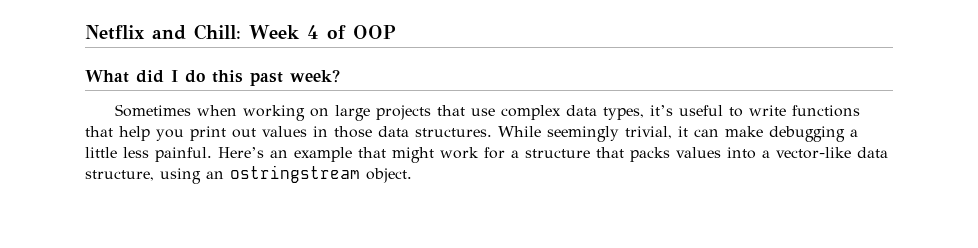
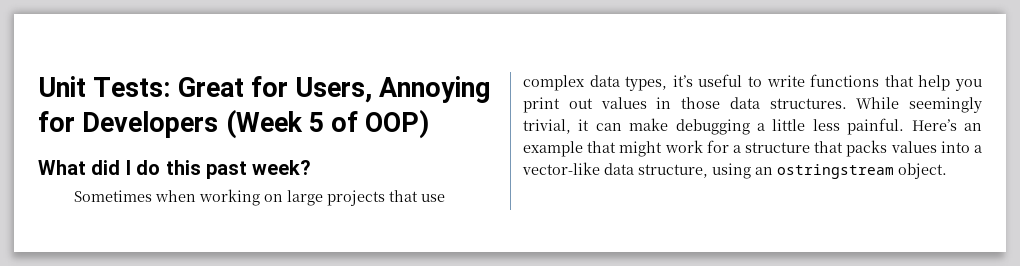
- Netflix and Chill: Week 4 of OOP
+ Unit Tests: Great for Users, Annoying for Developers (Week 5 of OOP)

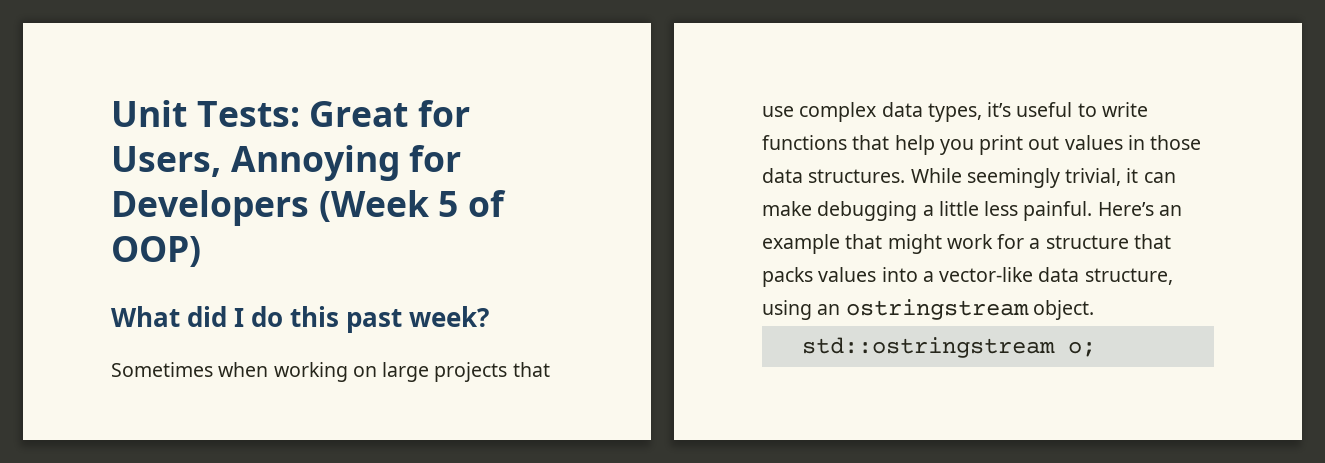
+ std::ostringstream o;

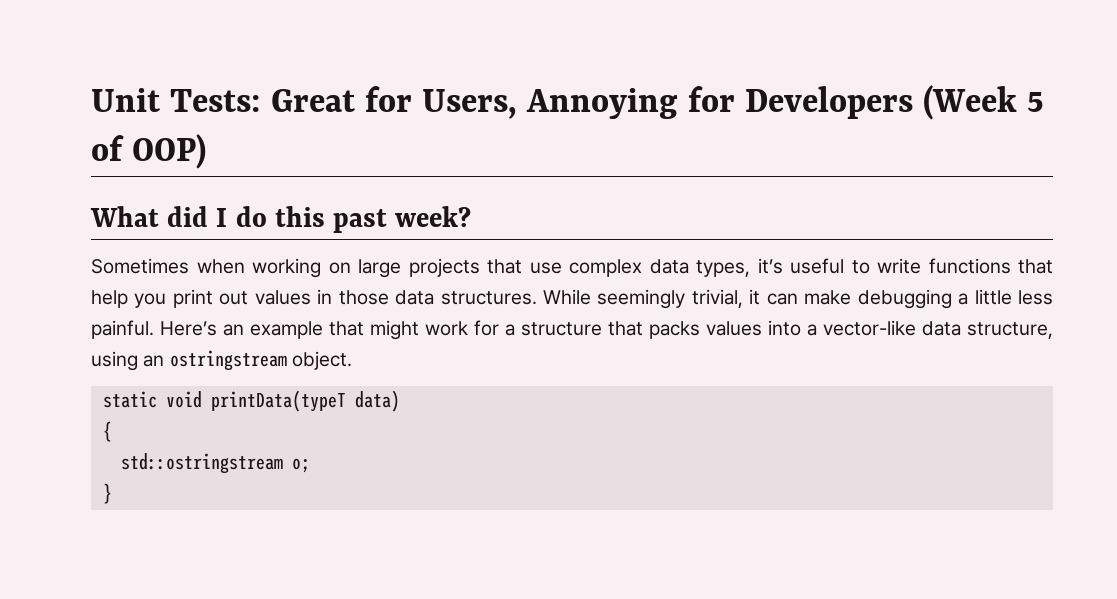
+ static void printData(typeT data)
+ {
+ }

